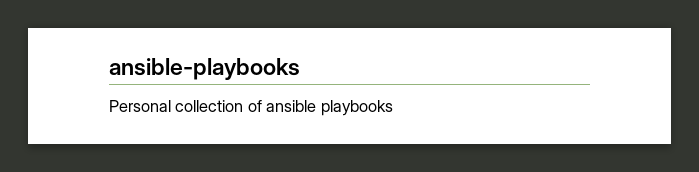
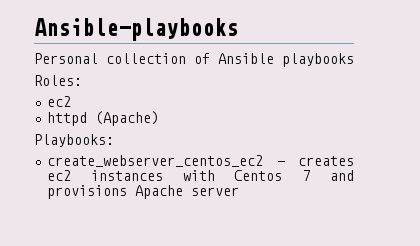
- ansible-playbooks
+ Ansible-playbooks
- Personal collection of ansible playbooks
+ Personal collection of Ansible playbooks
+ Roles:
+ ec2
+ httpd (Apache)
+ Playbooks:
+ create_webserver_centos_ec2 - creates ec2 instances with Centos 7 and provisions Apache server

